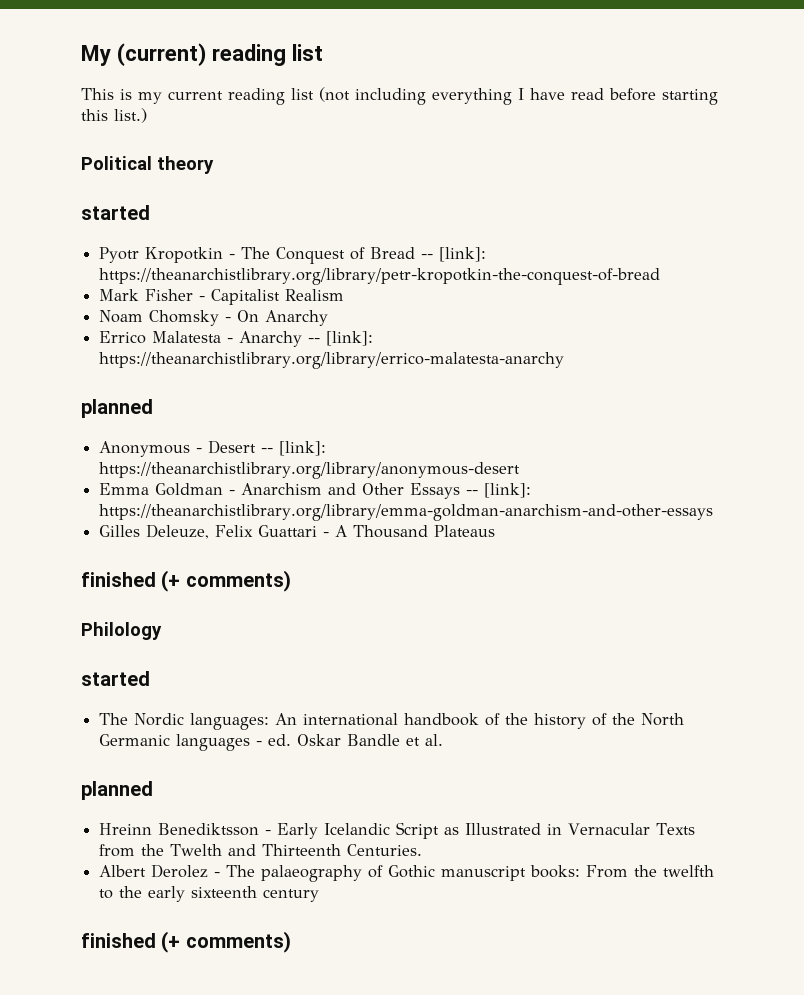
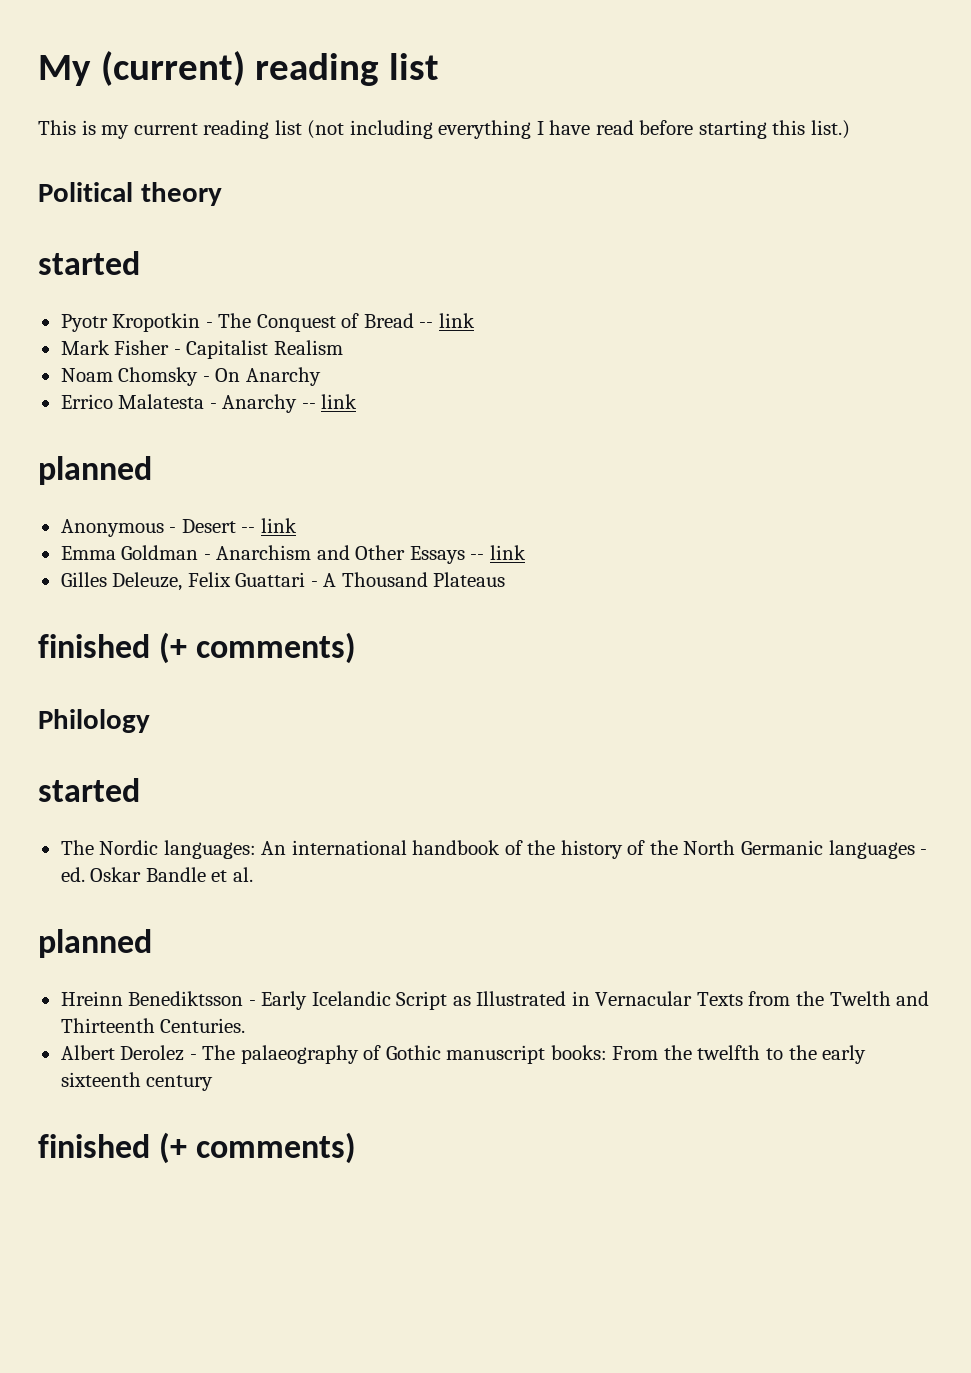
- Pyotr Kropotkin - The Conquest of Bread -- [link]: https://theanarchistlibrary.org/library/petr-kropotkin-the-conquest-of-bread
+ Pyotr Kropotkin - The Conquest of Bread -- link
- Errico Malatesta - Anarchy -- [link]: https://theanarchistlibrary.org/library/errico-malatesta-anarchy
+ Errico Malatesta - Anarchy -- link
- Anonymous - Desert -- [link]: https://theanarchistlibrary.org/library/anonymous-desert
+ Anonymous - Desert -- link
- Emma Goldman - Anarchism and Other Essays -- [link]: https://theanarchistlibrary.org/library/emma-goldman-anarchism-and-other-essays
+ Emma Goldman - Anarchism and Other Essays -- link

